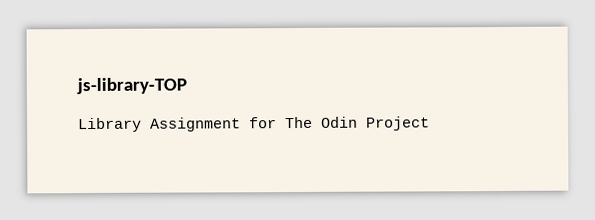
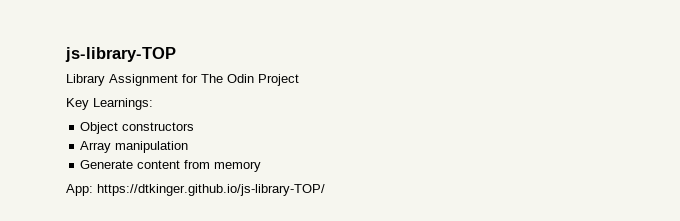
+ Key Learnings:
+ Object constructors
+ Array manipulation
+ Generate content from memory
+ App: https://dtkinger.github.io/js-library-TOP/

